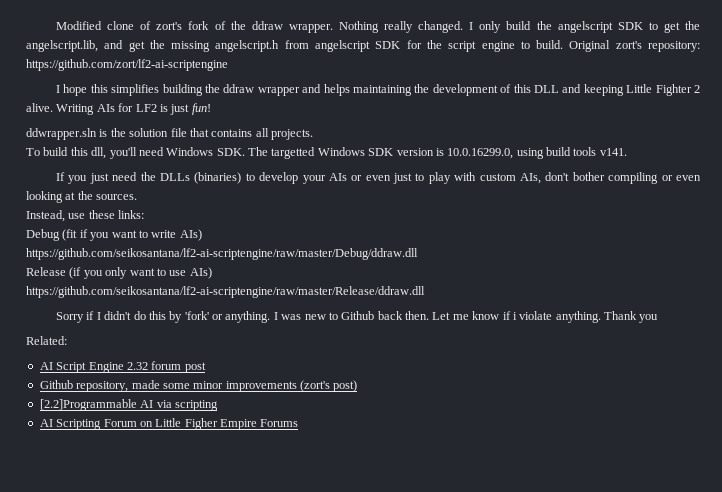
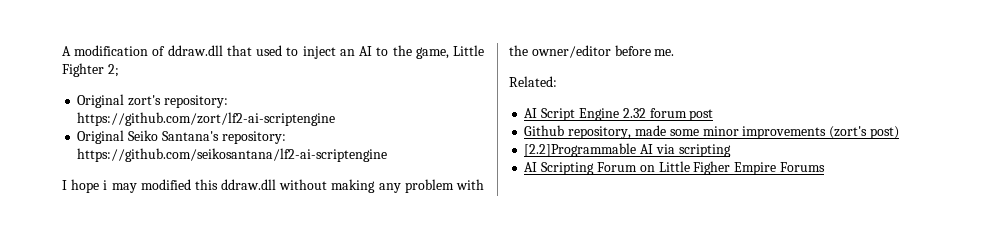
- Modified clone of zort's fork of the ddraw wrapper. Nothing really changed. I only build the angelscript SDK to get the angelscript.lib, and get the missing angelscript.h from angelscript SDK for the script engine to build. Original zort's repository: https://github.com/zort/lf2-ai-scriptengine
- I hope this simplifies building the ddraw wrapper and helps maintaining the development of this DLL and keeping Little Fighter 2 alive. Writing AIs for LF2 is just fun!
- ddwrapper.sln is the solution file that contains all projects.
- To build this dll, you'll need Windows SDK. The targetted Windows SDK version is 10.0.16299.0, using build tools v141.
- If you just need the DLLs (binaries) to develop your AIs or even just to play with custom AIs, don't bother compiling or even looking at the sources.
- Instead, use these links:
- Debug (fit if you want to write AIs)
- https://github.com/seikosantana/lf2-ai-scriptengine/raw/master/Debug/ddraw.dll
- Release (if you only want to use AIs)
- https://github.com/seikosantana/lf2-ai-scriptengine/raw/master/Release/ddraw.dll
- Sorry if I didn't do this by 'fork' or anything. I was new to Github back then. Let me know if i violate anything. Thank you
+ A modification of ddraw.dll that used to inject an AI to the game, Little Fighter 2;
+ Original zort's repository: https://github.com/zort/lf2-ai-scriptengine
+ Original Seiko Santana's repository: https://github.com/seikosantana/lf2-ai-scriptengine
+ I hope i may modified this ddraw.dll without making any problem with the owner/editor before me.

